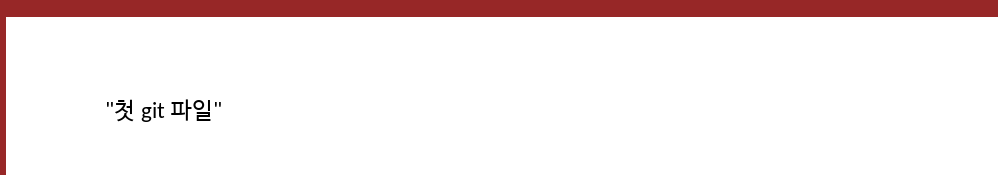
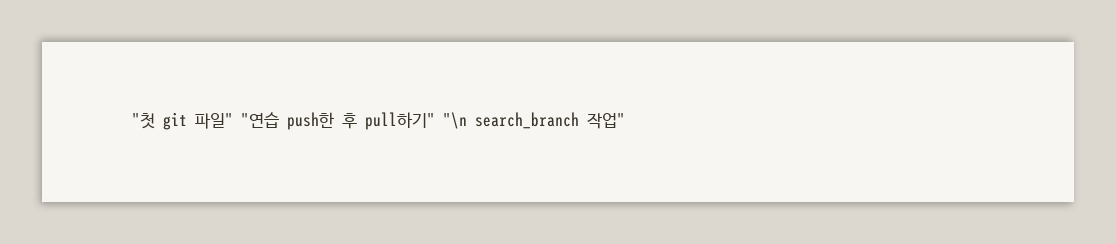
- "첫 git 파일"
+ "첫 git 파일" "연습 push한 후 pull하기" "\n search_branch 작업"

